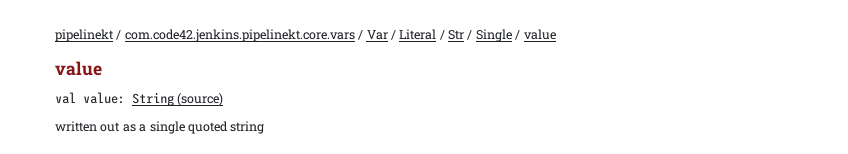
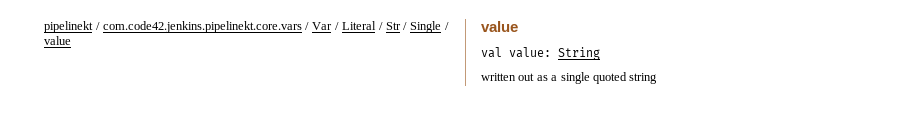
- val value: String (source)
+ val value: String

